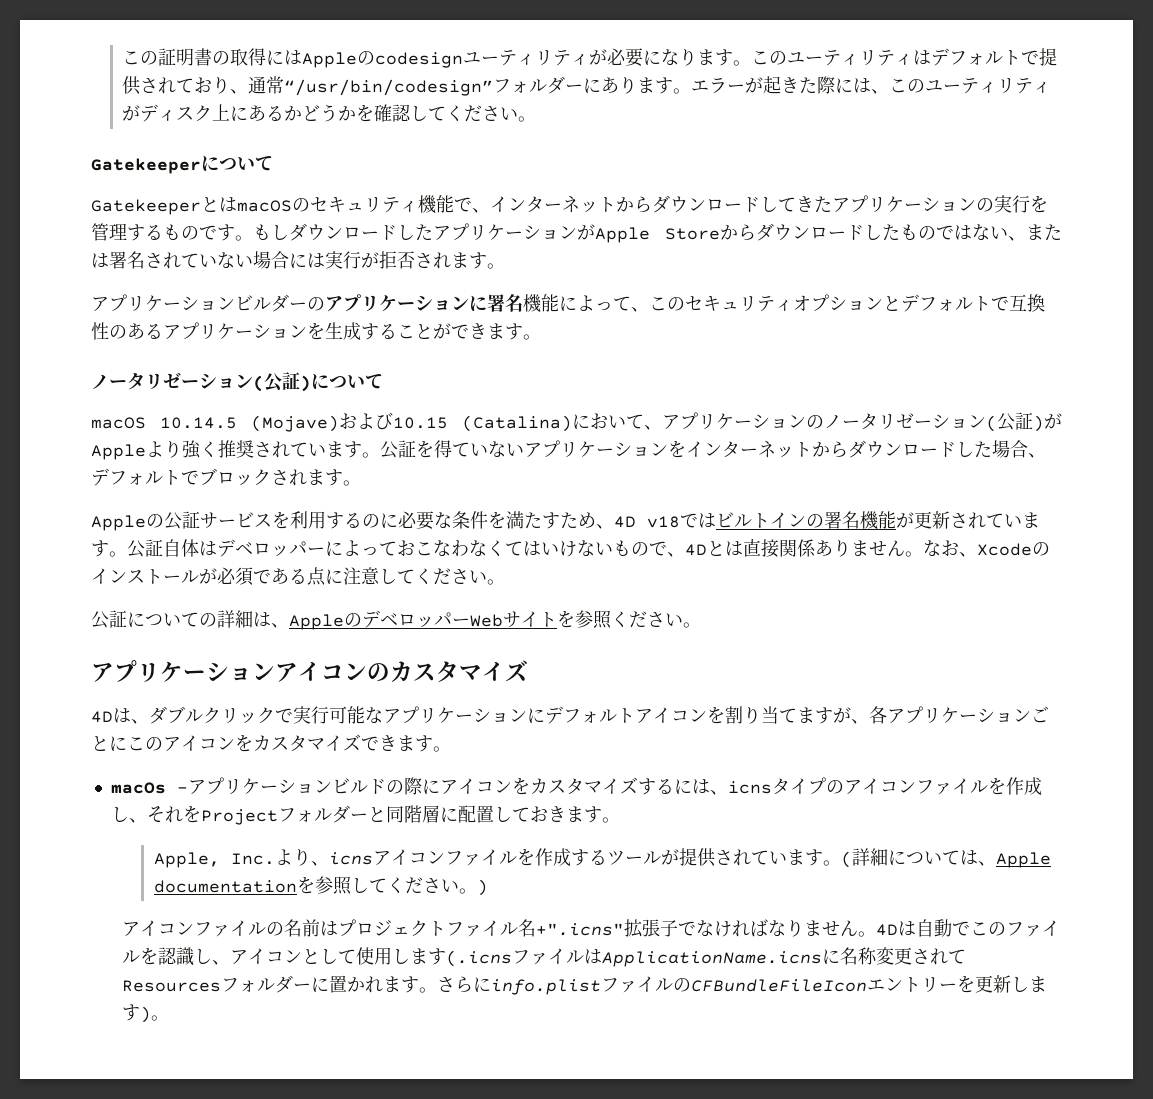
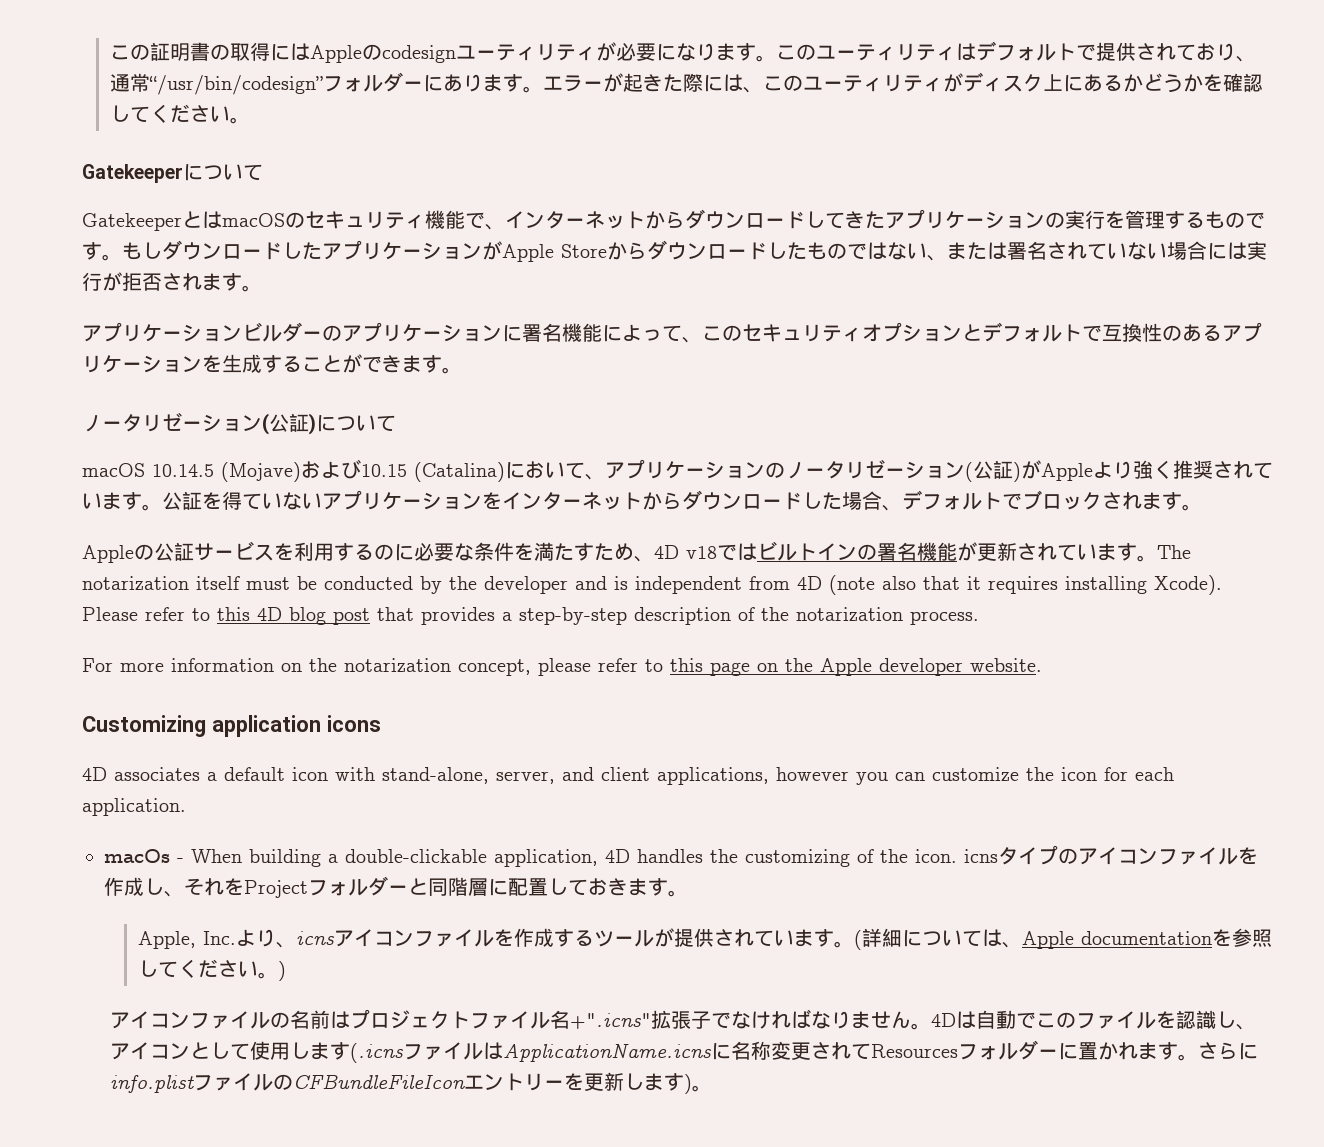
- 公証自体はデベロッパーによっておこなわなくてはいけないもので、4Dとは直接関係ありません。なお、Xcodeのインストールが必須である点に注意してください。
- 公証についての詳細は、AppleのデベロッパーWebサイトを参照ください。
- アプリケーションアイコンのカスタマイズ
- 4Dは、ダブルクリックで実行可能なアプリケーションにデフォルトアイコンを割り当てますが、各アプリケーションごとにこのアイコンをカスタマイズできます。
- macOs -アプリケーションビルドの際にアイコンをカスタマイズするには、icnsタイプのアイコンファイルを作成し、それをProjectフォルダーと同階層に配置しておきます。
+ The notarization itself must be conducted by the developer and is independent from 4D (note also that it requires installing Xcode). Please refer to this 4D blog post that provides a step-by-step description of the notarization process.
+ For more information on the notarization concept, please refer to this page on the Apple developer website.
+ Customizing application icons
+ 4D associates a default icon with stand-alone, server, and client applications, however you can customize the icon for each application.
+ macOs - When building a double-clickable application, 4D handles the customizing of the icon. icnsタイプのアイコンファイルを作成し、それをProjectフォルダーと同階層に配置しておきます。

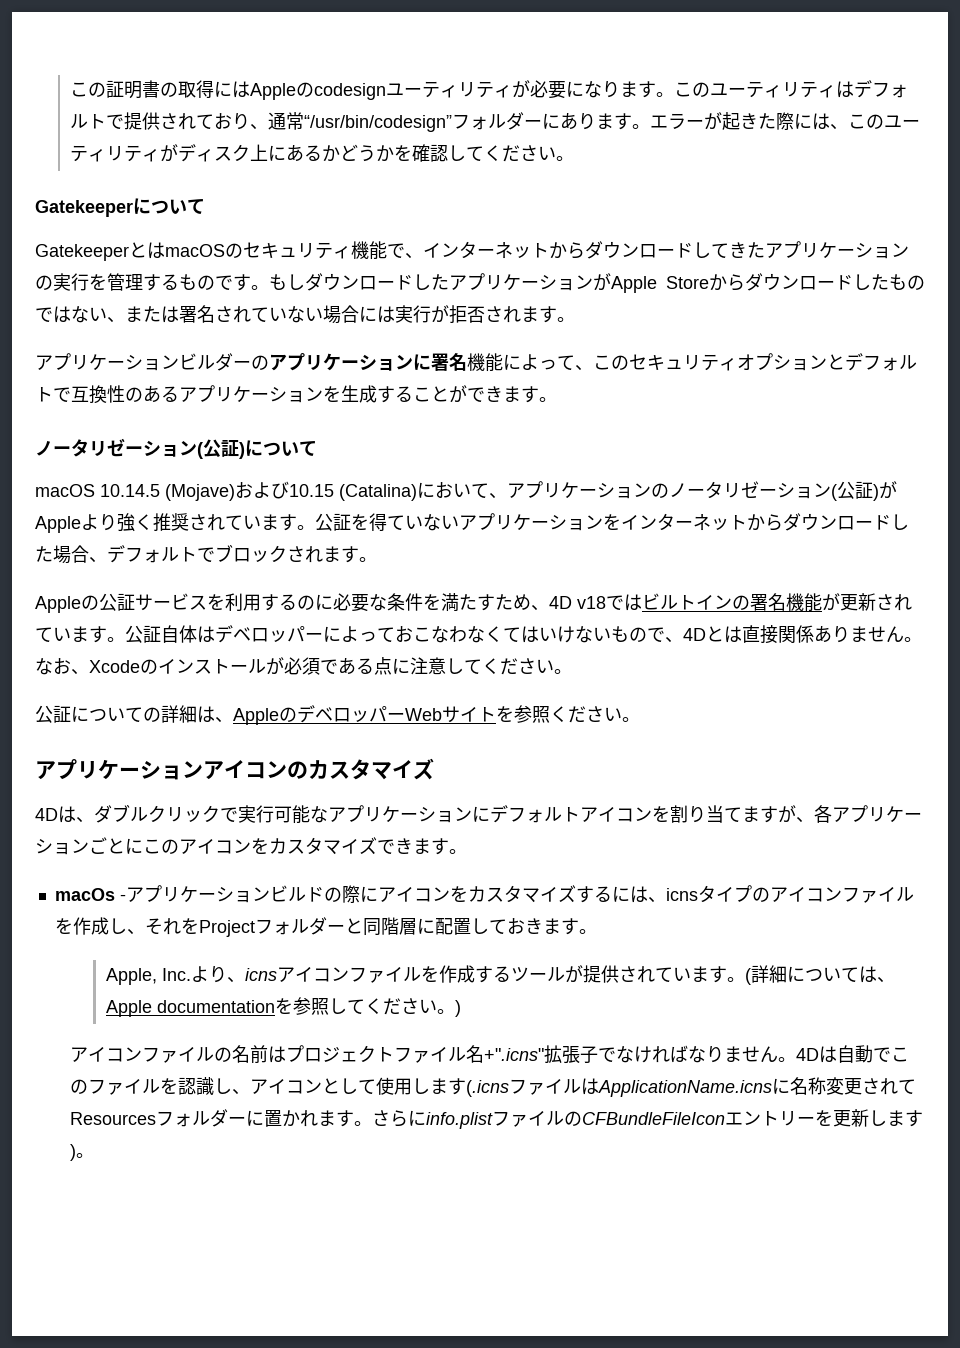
- The notarization itself must be conducted by the developer and is independent from 4D (note also that it requires installing Xcode). Please refer to this 4D blog post that provides a step-by-step description of the notarization process.
- For more information on the notarization concept, please refer to this page on the Apple developer website.
- Customizing application icons
- 4D associates a default icon with stand-alone, server, and client applications, however you can customize the icon for each application.
- macOs - When building a double-clickable application, 4D handles the customizing of the icon. icnsタイプのアイコンファイルを作成し、それをProjectフォルダーと同階層に配置しておきます。
+ 公証自体はデベロッパーによっておこなわなくてはいけないもので、4Dとは直接関係ありません。なお、Xcodeのインストールが必須である点に注意してください。
+ 公証についての詳細は、AppleのデベロッパーWebサイトを参照ください。
+ アプリケーションアイコンのカスタマイズ
+ 4Dは、ダブルクリックで実行可能なアプリケーションにデフォルトアイコンを割り当てますが、各アプリケーションごとにこのアイコンをカスタマイズできます。
+ macOs -アプリケーションビルドの際にアイコンをカスタマイズするには、icnsタイプのアイコンファイルを作成し、それをProjectフォルダーと同階層に配置しておきます。

